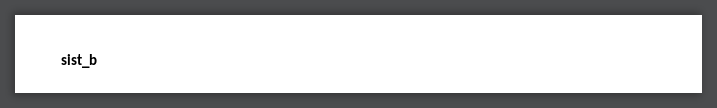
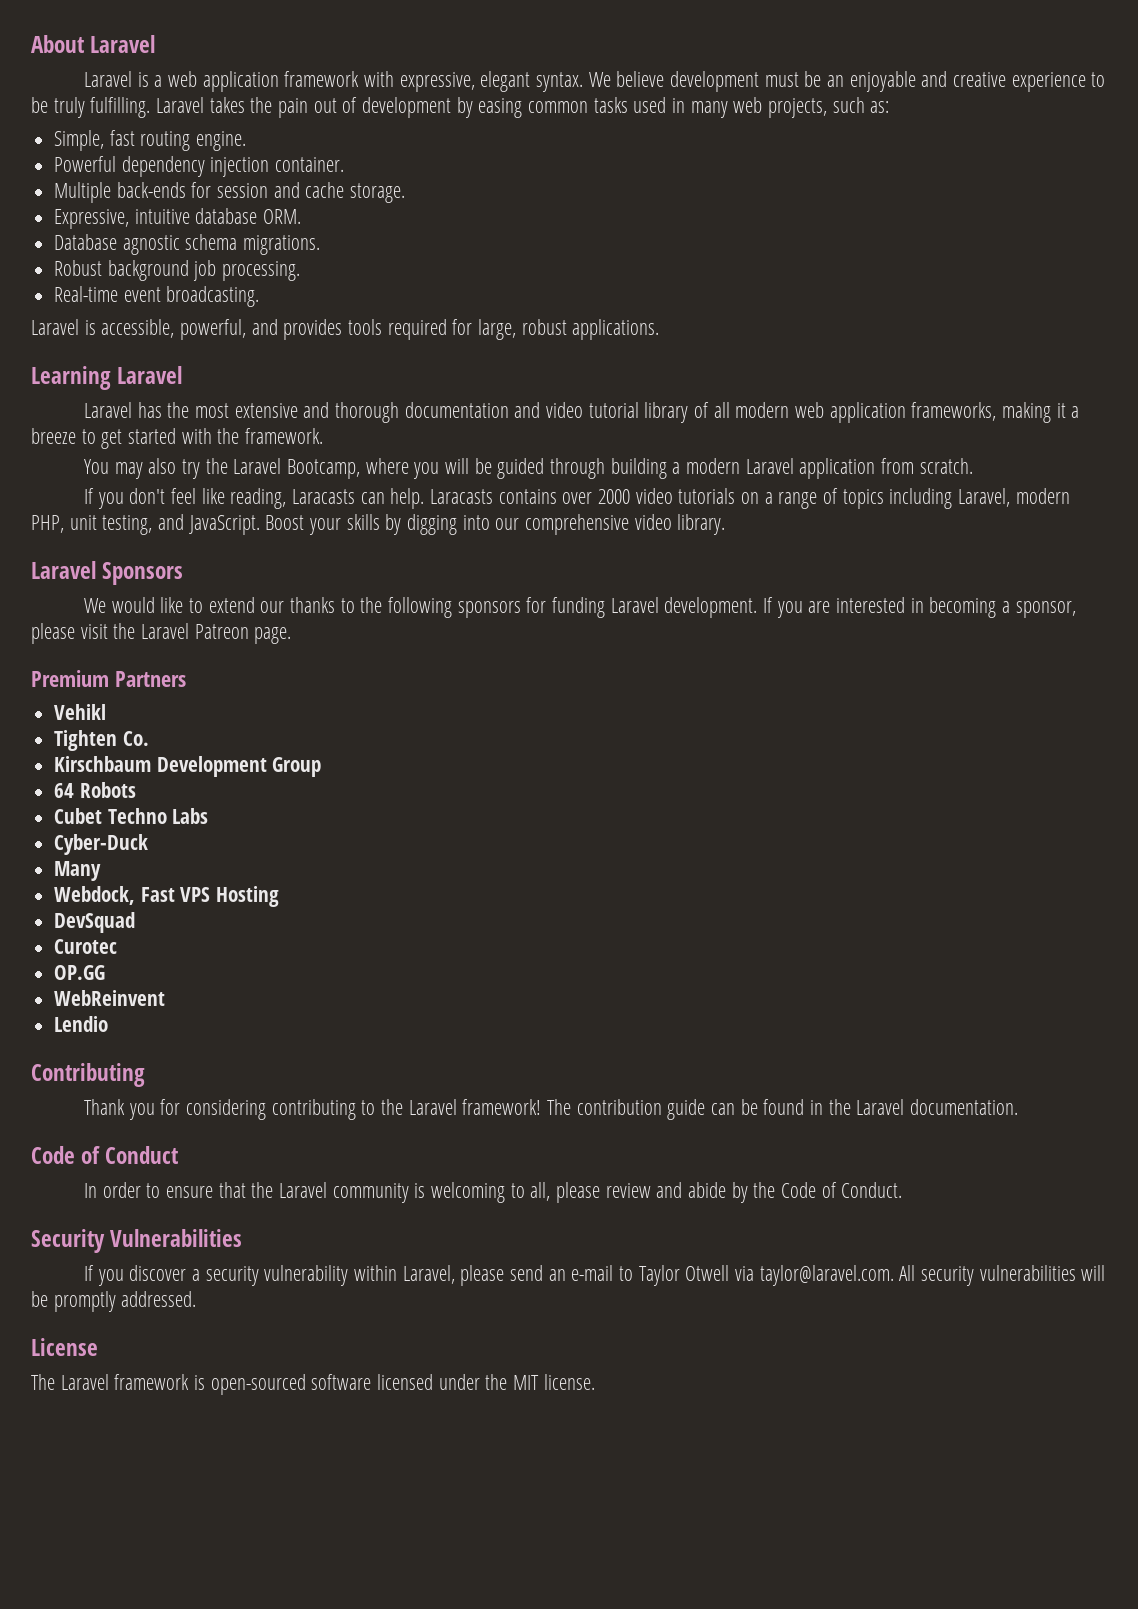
- sist_b
+ About Laravel
+ Laravel is a web application framework with expressive, elegant syntax. We believe development must be an enjoyable and creative experience to be truly fulfilling. Laravel takes the pain out of development by easing common tasks used in many web projects, such as:
+ Simple, fast routing engine.
+ Powerful dependency injection container.
+ Multiple back-ends for session and cache storage.
+ Expressive, intuitive database ORM.
+ Database agnostic schema migrations.
+ Robust background job processing.
+ Real-time event broadcasting.
+ Laravel is accessible, powerful, and provides tools required for large, robust applications.
+ Learning Laravel
+ Laravel has the most extensive and thorough documentation and video tutorial library of all modern web application frameworks, making it a breeze to get started with the framework.
+ You may also try the Laravel Bootcamp, where you will be guided through building a modern Laravel application from scratch.
+ If you don't feel like reading, Laracasts can help. Laracasts contains over 2000 video tutorials on a range of topics including Laravel, modern PHP, unit testing, and JavaScript. Boost your skills by digging into our comprehensive video library.
+ Laravel Sponsors
+ We would like to extend our thanks to the following sponsors for funding Laravel development. If you are interested in becoming a sponsor, please visit the Laravel Patreon page.
+ Premium Partners
+ Vehikl
+ Tighten Co.
+ Kirschbaum Development Group
+ 64 Robots
+ Cubet Techno Labs
+ Cyber-Duck
+ Many
+ Webdock, Fast VPS Hosting
+ DevSquad
+ Curotec
+ OP.GG
+ WebReinvent
+ Lendio
+ Contributing
+ Thank you for considering contributing to the Laravel framework! The contribution guide can be found in the Laravel documentation.
+ Code of Conduct
+ In order to ensure that the Laravel community is welcoming to all, please review and abide by the Code of Conduct.
+ Security Vulnerabilities
+ If you discover a security vulnerability within Laravel, please send an e-mail to Taylor Otwell via taylor@laravel.com. All security vulnerabilities will be promptly addressed.
+ License
+ The Laravel framework is open-sourced software licensed under the MIT license.

